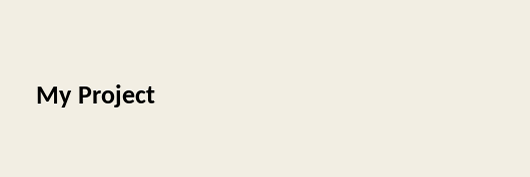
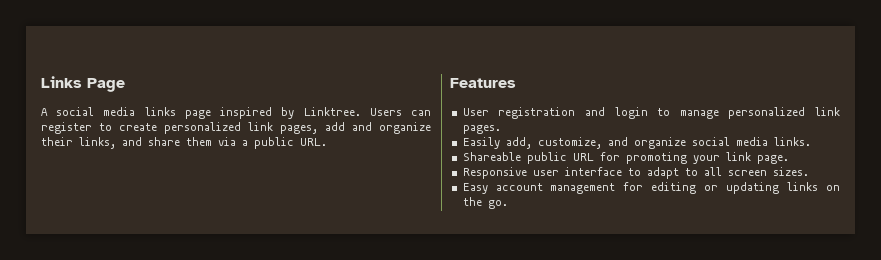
- My Project
+ Links Page
+ A social media links page inspired by Linktree. Users can register to create personalized link pages, add and organize their links, and share them via a public URL.
+ Features
+ User registration and login to manage personalized link pages.
+ Easily add, customize, and organize social media links.
+ Shareable public URL for promoting your link page.
+ Responsive user interface to adapt to all screen sizes.
+ Easy account management for editing or updating links on the go.

